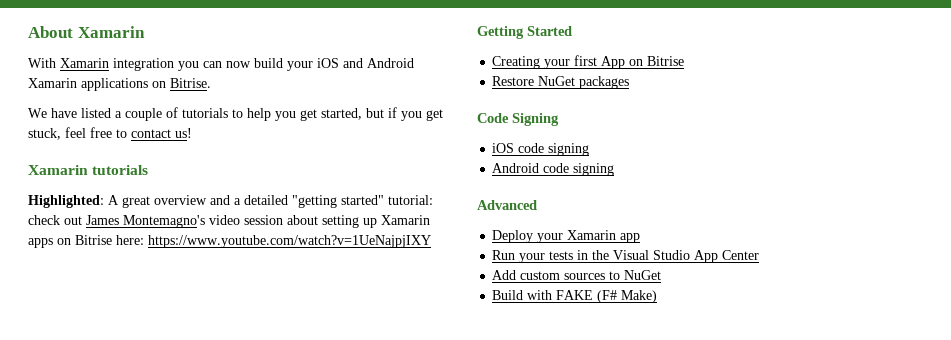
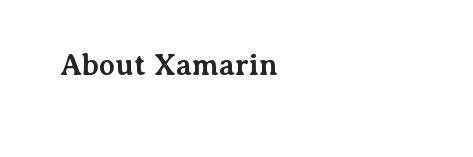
- With Xamarin integration you can now build your iOS and Android Xamarin applications on Bitrise.
- We have listed a couple of tutorials to help you get started, but if you get stuck, feel free to contact us!
- Xamarin tutorials
- Highlighted: A great overview and a detailed "getting started" tutorial: check out James Montemagno's video session about setting up Xamarin apps on Bitrise here: https://www.youtube.com/watch?v=1UeNajpjIXY
- Getting Started
- Creating your first App on Bitrise
- Restore NuGet packages
- Code Signing
- iOS code signing
- Android code signing
- Advanced
- Deploy your Xamarin app
- Run your tests in the Visual Studio App Center
- Add custom sources to NuGet
- Build with FAKE (F# Make)

